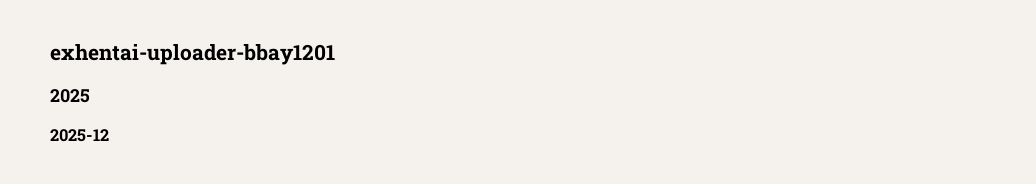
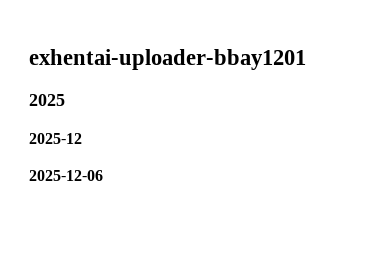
+ 2025-12-06

